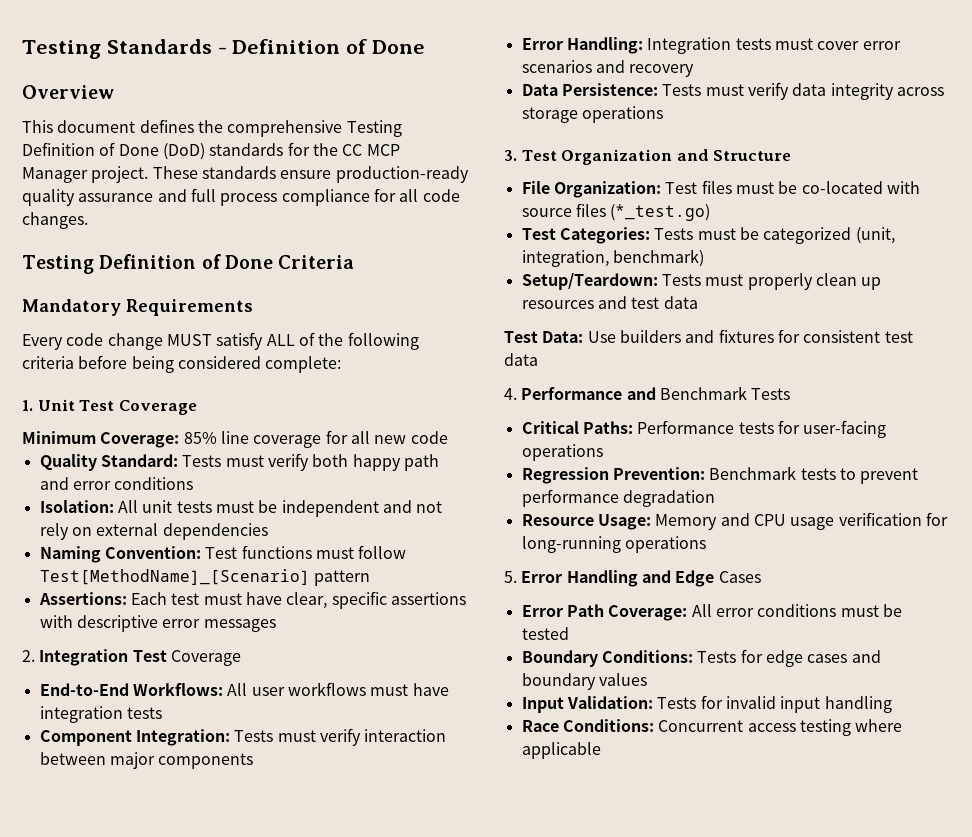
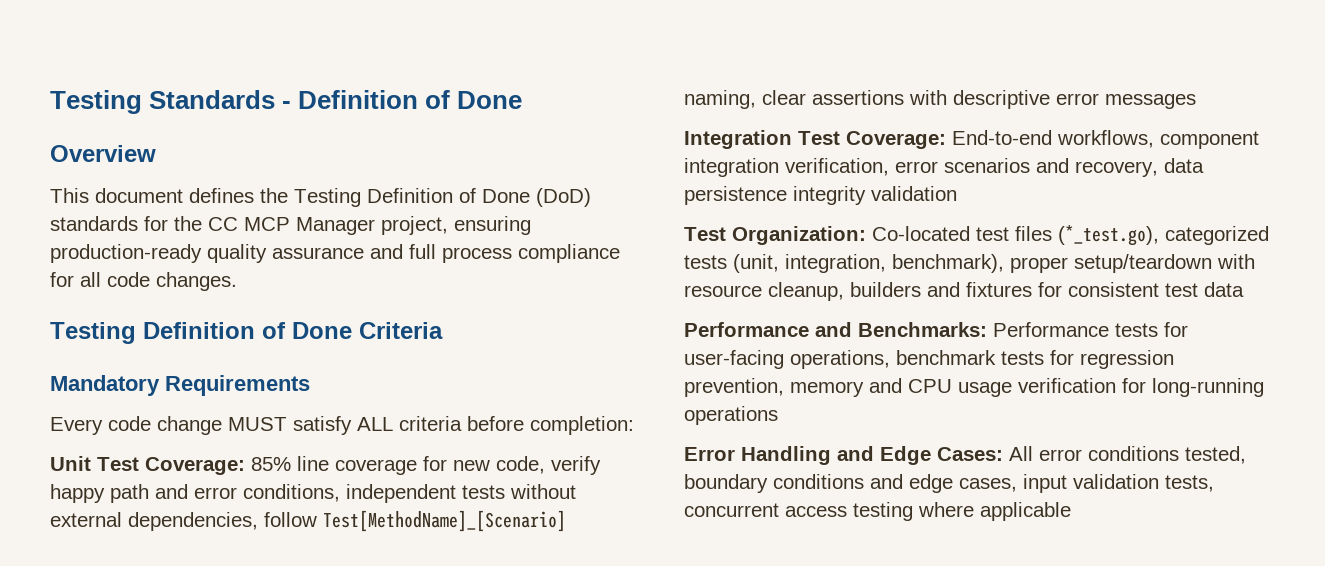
- This document defines the comprehensive Testing Definition of Done (DoD) standards for the CC MCP Manager project. These standards ensure production-ready quality assurance and full process compliance for all code changes.
+ This document defines the Testing Definition of Done (DoD) standards for the CC MCP Manager project, ensuring production-ready quality assurance and full process compliance for all code changes.
- Every code change MUST satisfy ALL of the following criteria before being considered complete:
- 1. Unit Test Coverage
- Minimum Coverage: 85% line coverage for all new code
- Quality Standard: Tests must verify both happy path and error conditions
- Isolation: All unit tests must be independent and not rely on external dependencies
- Naming Convention: Test functions must follow Test[MethodName]_[Scenario] pattern
- Assertions: Each test must have clear, specific assertions with descriptive error messages
+ Every code change MUST satisfy ALL criteria before completion:
+ Unit Test Coverage: 85% line coverage for new code, verify happy path and error conditions, independent tests without external dependencies, follow Test[MethodName]_[Scenario] naming, clear assertions with descriptive error messages
- 2. Integration Test Coverage
- End-to-End Workflows: All user workflows must have integration tests
- Component Integration: Tests must verify interaction between major components
- Error Handling: Integration tests must cover error scenarios and recovery
- Data Persistence: Tests must verify data integrity across storage operations
- 3. Test Organization and Structure
- File Organization: Test files must be co-located with source files (*_test.go)
- Test Categories: Tests must be categorized (unit, integration, benchmark)
- Setup/Teardown: Tests must properly clean up resources and test data
- Test Data: Use builders and fixtures for consistent test data
+ Integration Test Coverage: End-to-end workflows, component integration verification, error scenarios and recovery, data persistence integrity validation
+ Test Organization: Co-located test files (*_test.go), categorized tests (unit, integration, benchmark), proper setup/teardown with resource cleanup, builders and fixtures for consistent test data
- 4. Performance and Benchmark Tests
- Critical Paths: Performance tests for user-facing operations
- Regression Prevention: Benchmark tests to prevent performance degradation
- Resource Usage: Memory and CPU usage verification for long-running operations
+ Performance and Benchmarks: Performance tests for user-facing operations, benchmark tests for regression prevention, memory and CPU usage verification for long-running operations
- 5. Error Handling and Edge Cases
- Error Path Coverage: All error conditions must be tested
- Boundary Conditions: Tests for edge cases and boundary values
- Input Validation: Tests for invalid input handling
- Race Conditions: Concurrent access testing where applicable
+ Error Handling and Edge Cases: All error conditions tested, boundary conditions and edge cases, input validation tests, concurrent access testing where applicable

